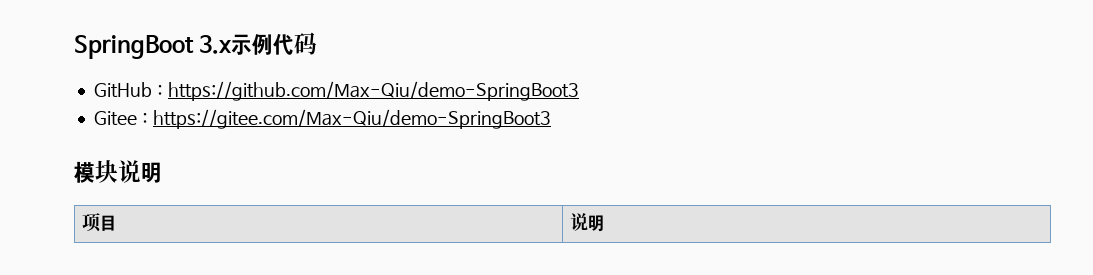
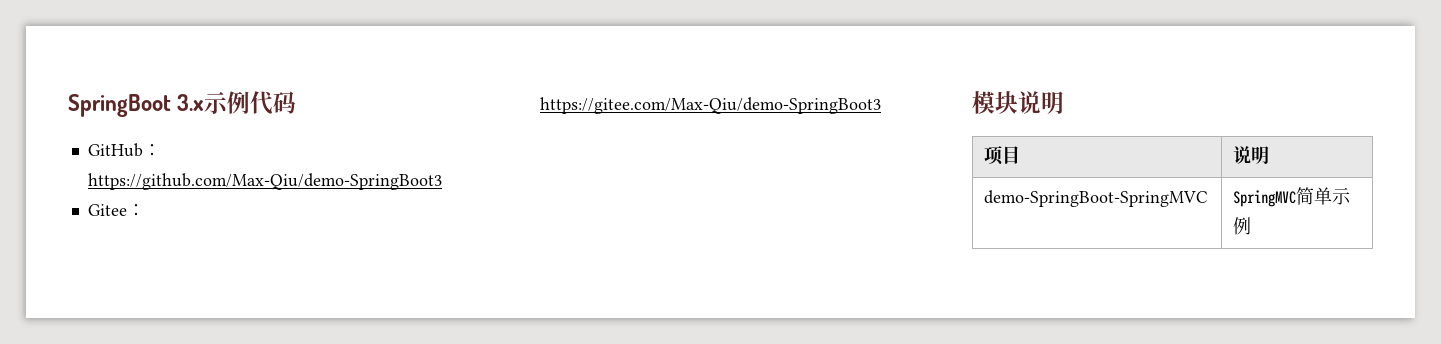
+ demo-SpringBoot-SpringMVC | SpringMVC简单示例

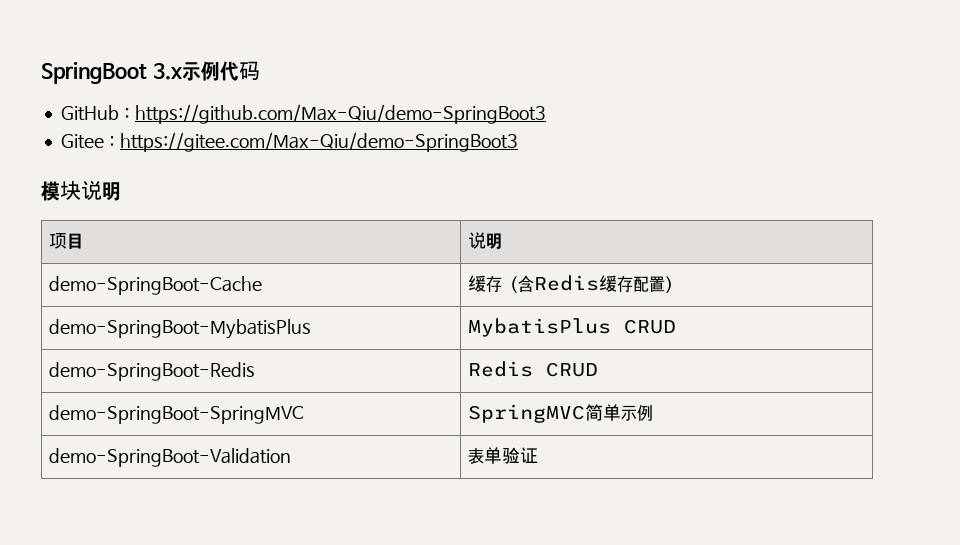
+ demo-SpringBoot-Cache | 缓存（含Redis缓存配置）
+ demo-SpringBoot-MybatisPlus | MybatisPlus CRUD
+ demo-SpringBoot-Redis | Redis CRUD
+ demo-SpringBoot-Validation | 表单验证

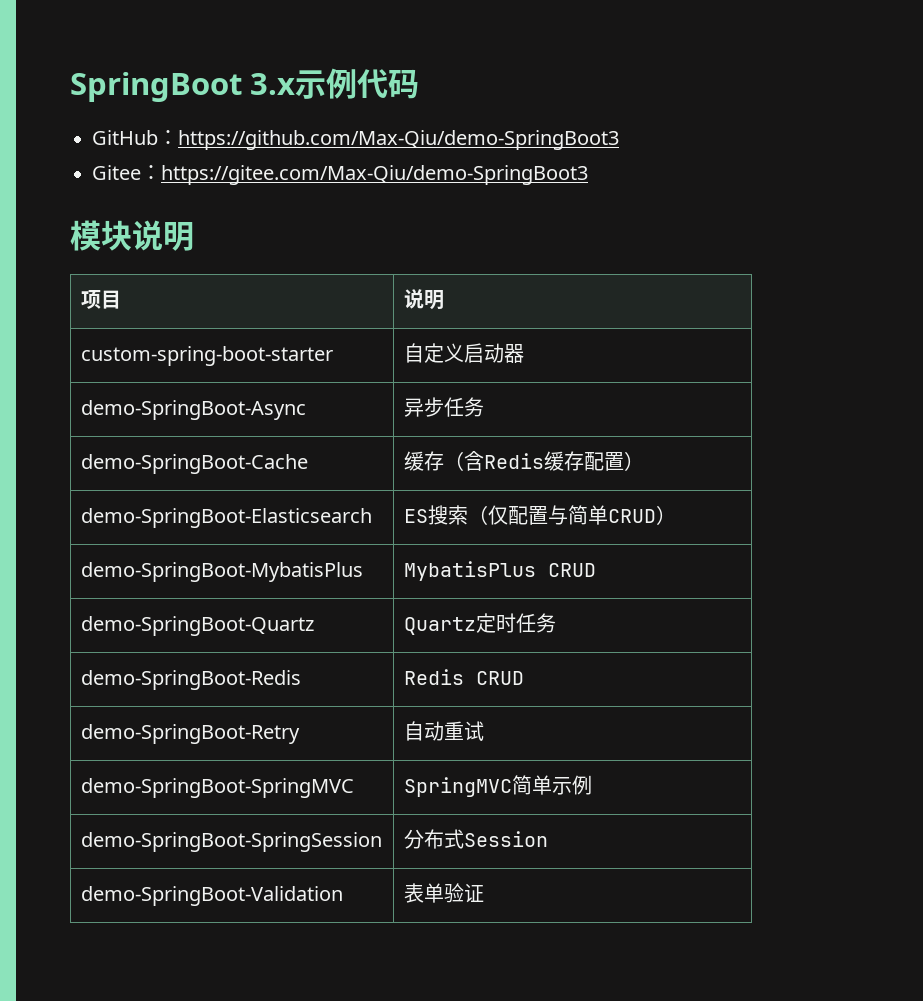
+ custom-spring-boot-starter | 自定义启动器
+ demo-SpringBoot-Async | 异步任务
+ demo-SpringBoot-Elasticsearch | ES搜索（仅配置与简单CRUD）
+ demo-SpringBoot-Quartz | Quartz定时任务
+ demo-SpringBoot-Retry | 自动重试
+ demo-SpringBoot-SpringSession | 分布式Session

